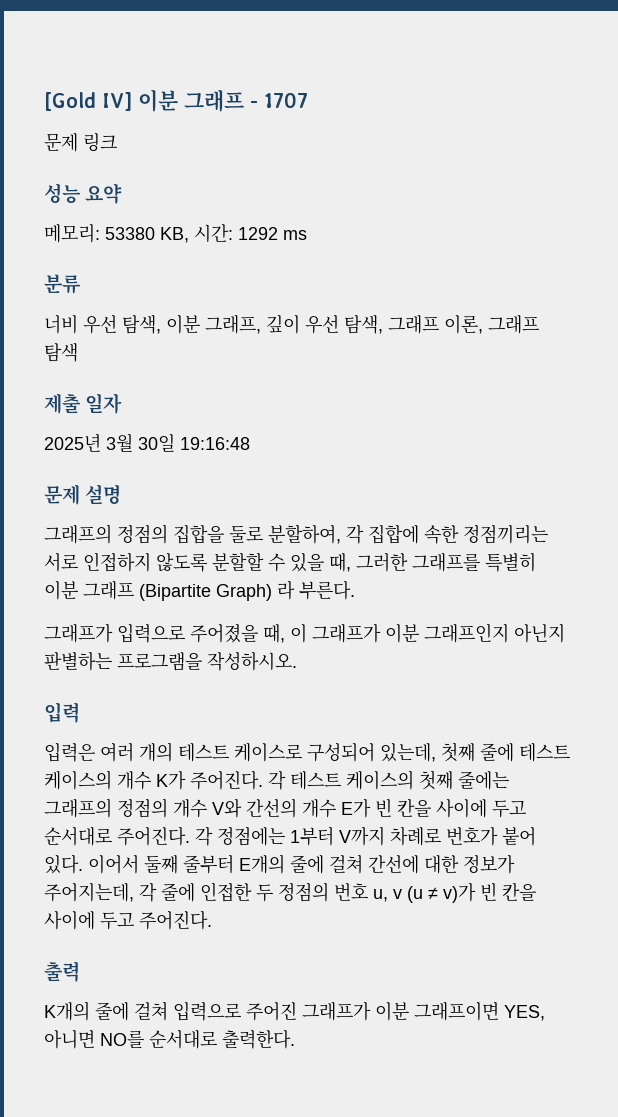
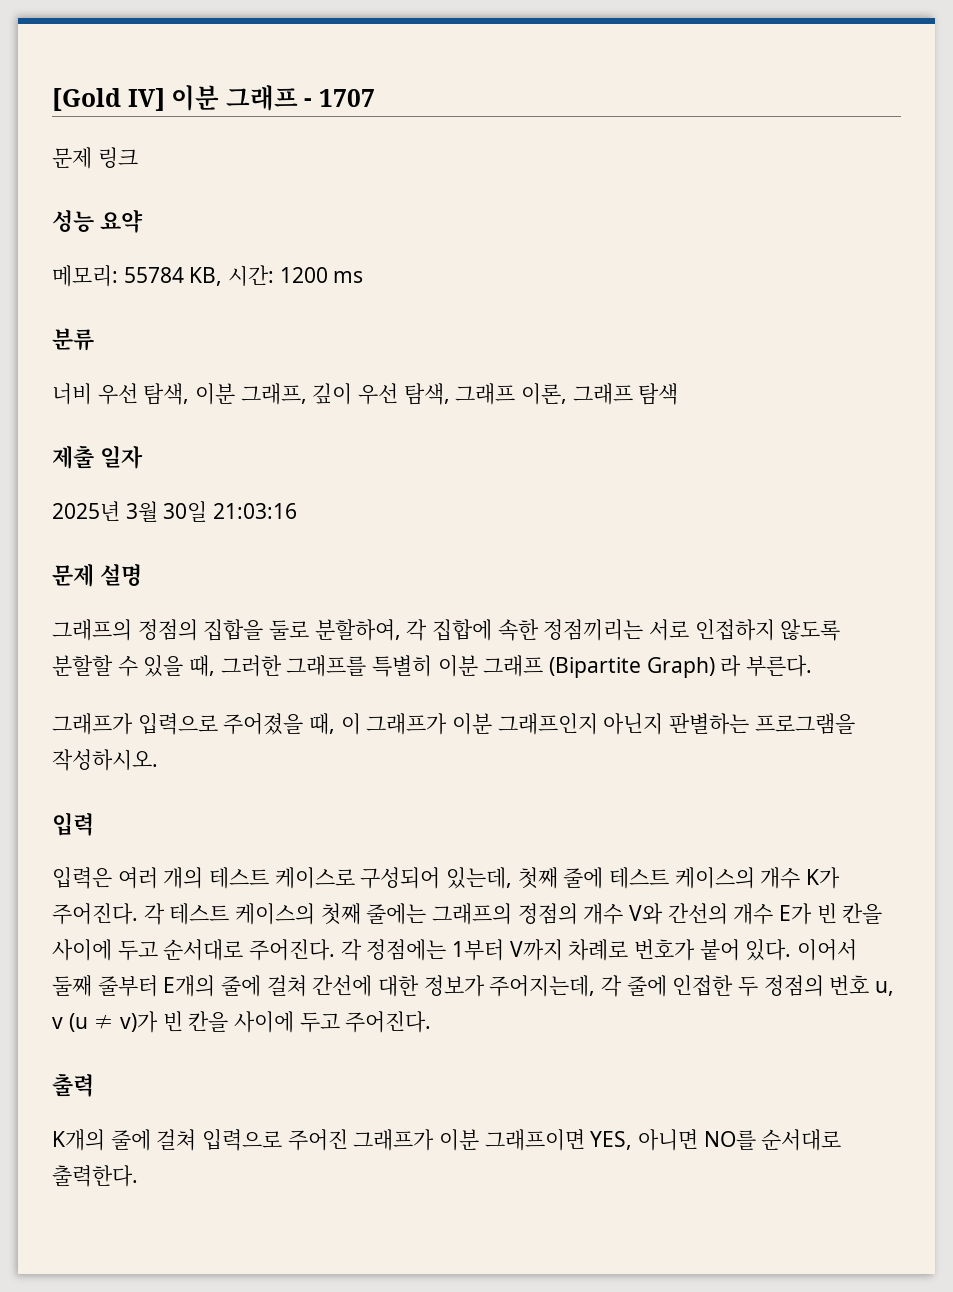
- 메모리: 53380 KB, 시간: 1292 ms
+ 메모리: 55784 KB, 시간: 1200 ms
- 2025년 3월 30일 19:16:48
+ 2025년 3월 30일 21:03:16

